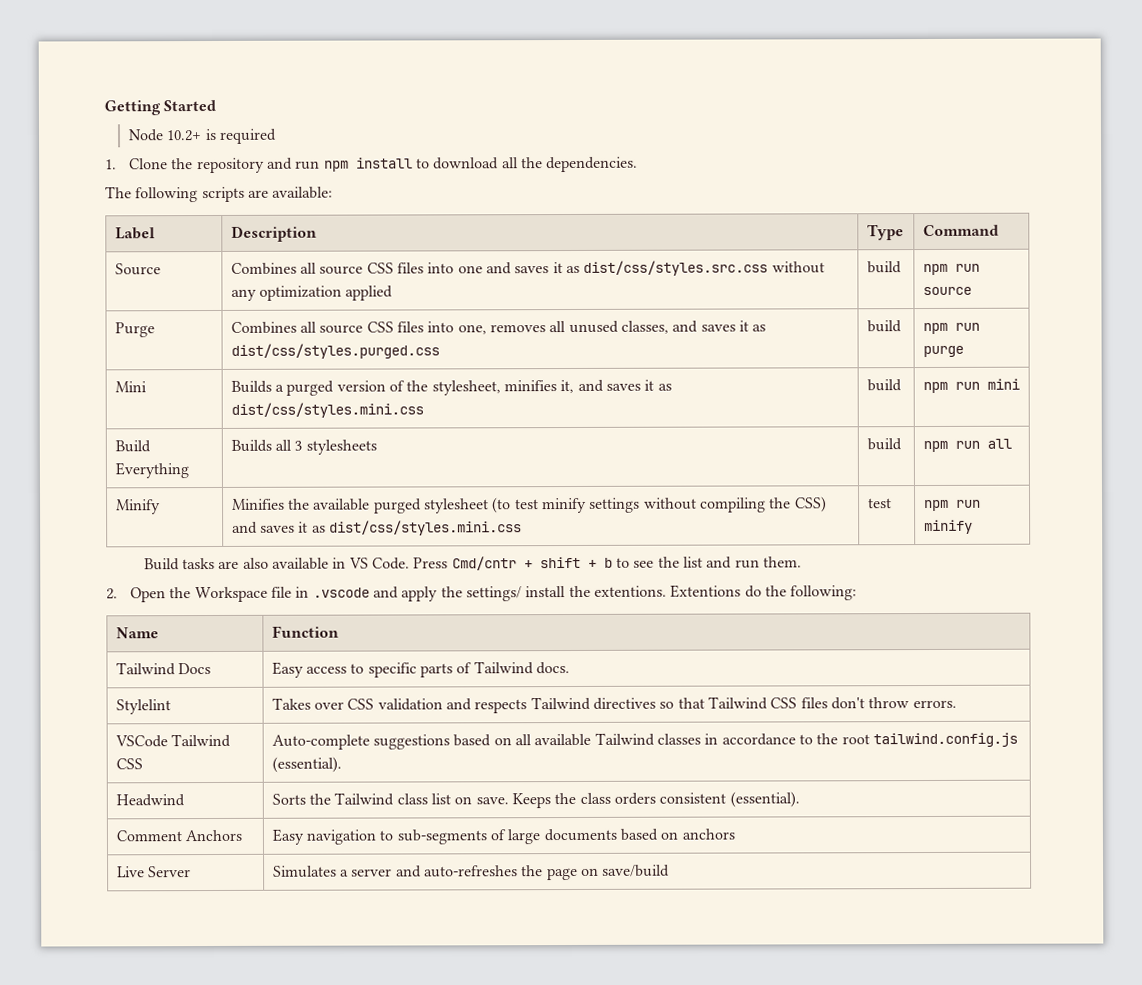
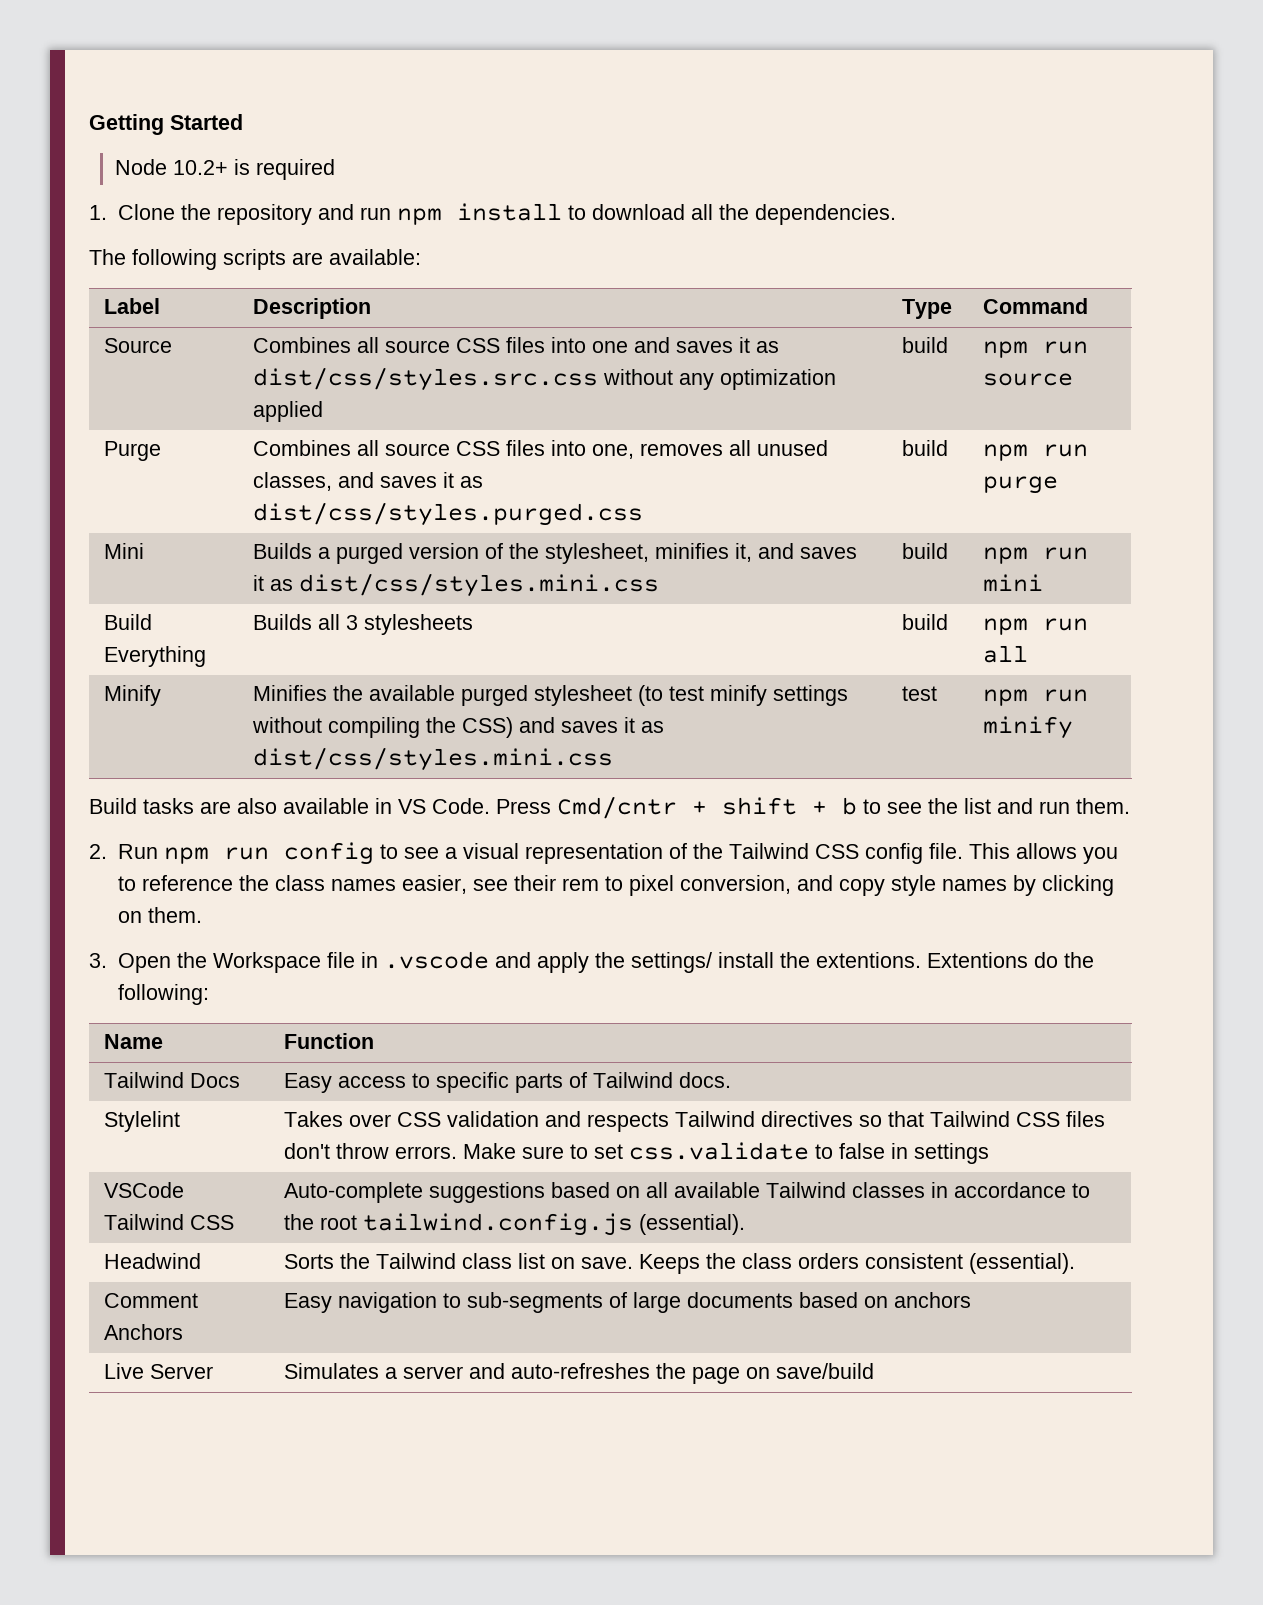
- 2. Open the Workspace file in .vscode and apply the settings/ install the extentions.
+ 2. Run npm run config to see a visual representation of the Tailwind CSS config file. This allows you to reference the class names easier, see their rem to pixel conversion, and copy style names by clicking on them.
+ 3. Open the Workspace file in .vscode and apply the settings/ install the extentions.
- Stylelint | Takes over CSS validation and respects Tailwind directives so that Tailwind CSS files don't throw errors.
+ Stylelint | Takes over CSS validation and respects Tailwind directives so that Tailwind CSS files don't throw errors. Make sure to set css.validate to false in settings

